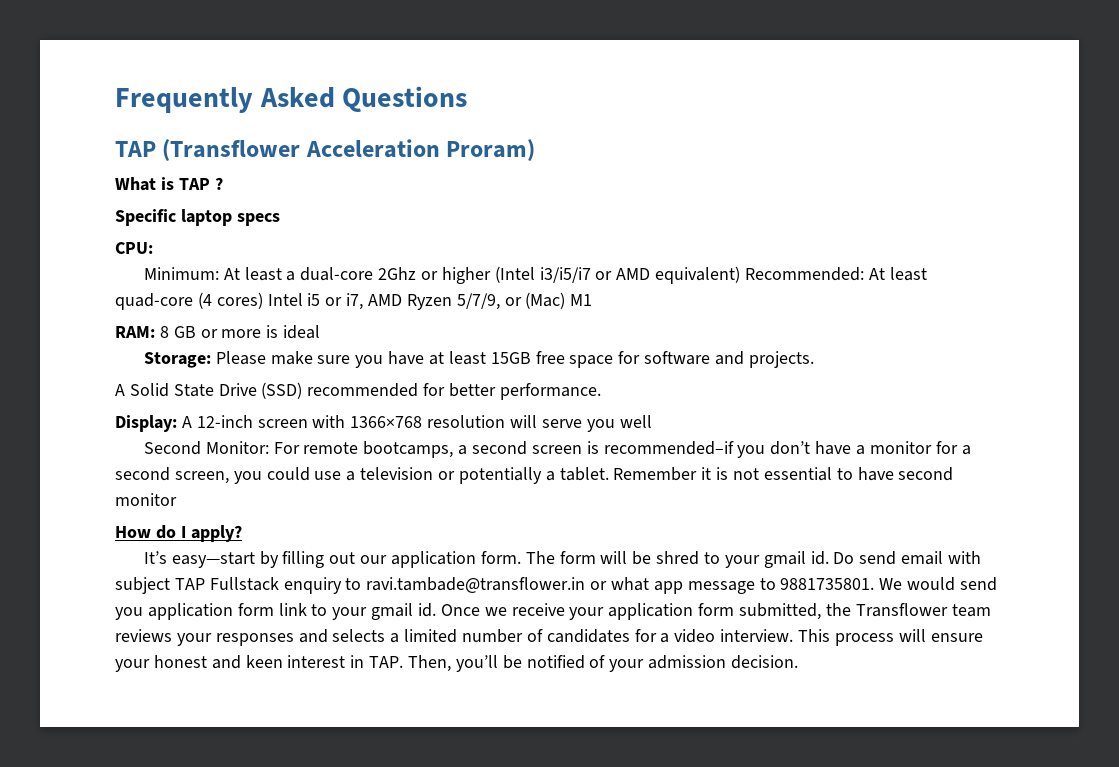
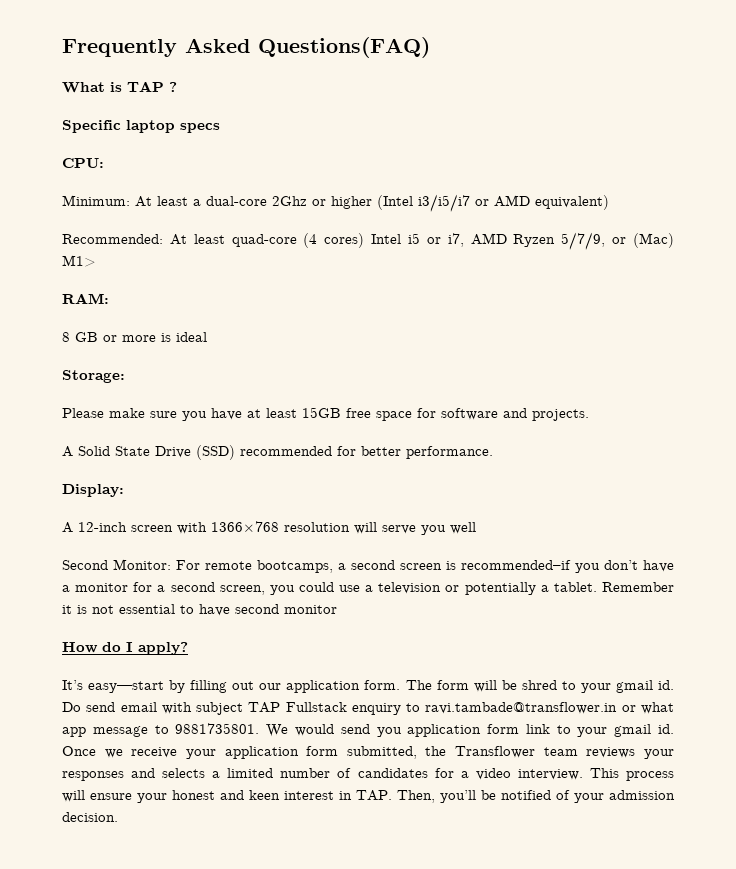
- Frequently Asked Questions
- TAP (Transflower Acceleration Proram)
+ Frequently Asked Questions(FAQ)
- Minimum: At least a dual-core 2Ghz or higher (Intel i3/i5/i7 or AMD equivalent) Recommended: At least quad-core (4 cores) Intel i5 or i7, AMD Ryzen 5/7/9, or (Mac) M1
+ Minimum: At least a dual-core 2Ghz or higher (Intel i3/i5/i7 or AMD equivalent)
+ Recommended: At least quad-core (4 cores) Intel i5 or i7, AMD Ryzen 5/7/9, or (Mac) M1>
- RAM: 8 GB or more is ideal
+ RAM:
+ 8 GB or more is ideal
- Storage: Please make sure you have at least 15GB free space for software and projects.
+ Storage:
+ Please make sure you have at least 15GB free space for software and projects.
- Display: A 12-inch screen with 1366×768 resolution will serve you well
+ Display:
+ A 12-inch screen with 1366×768 resolution will serve you well

